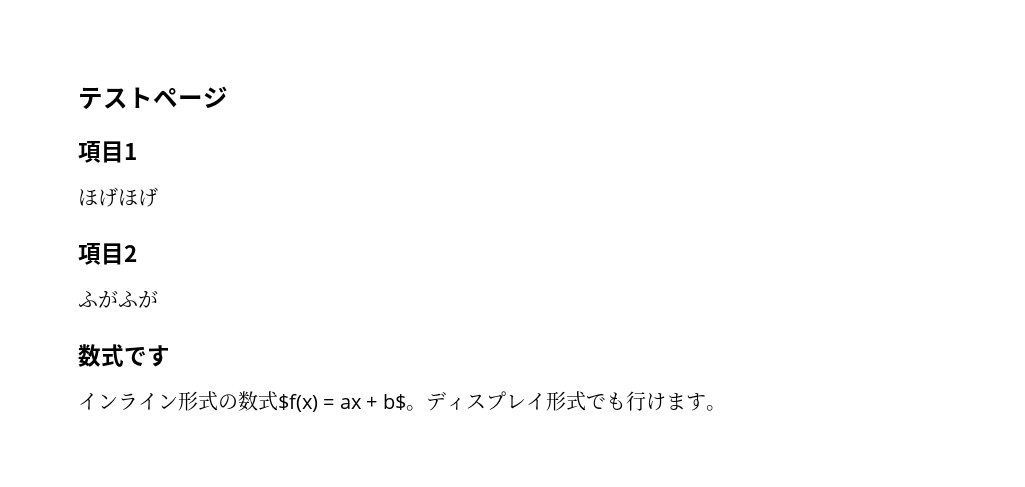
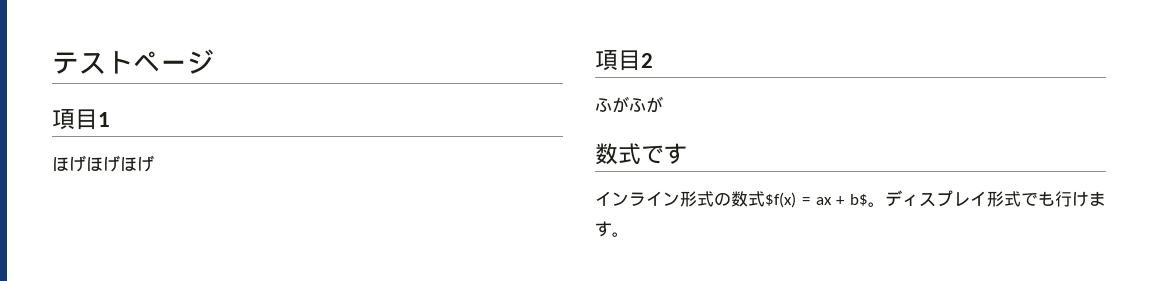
- ほげほげ
+ ほげほげほげ

